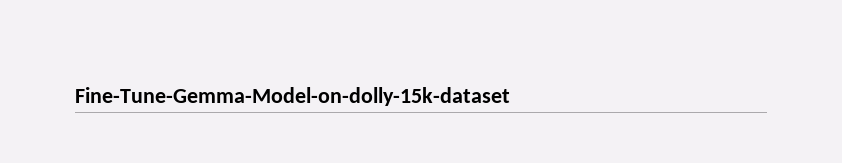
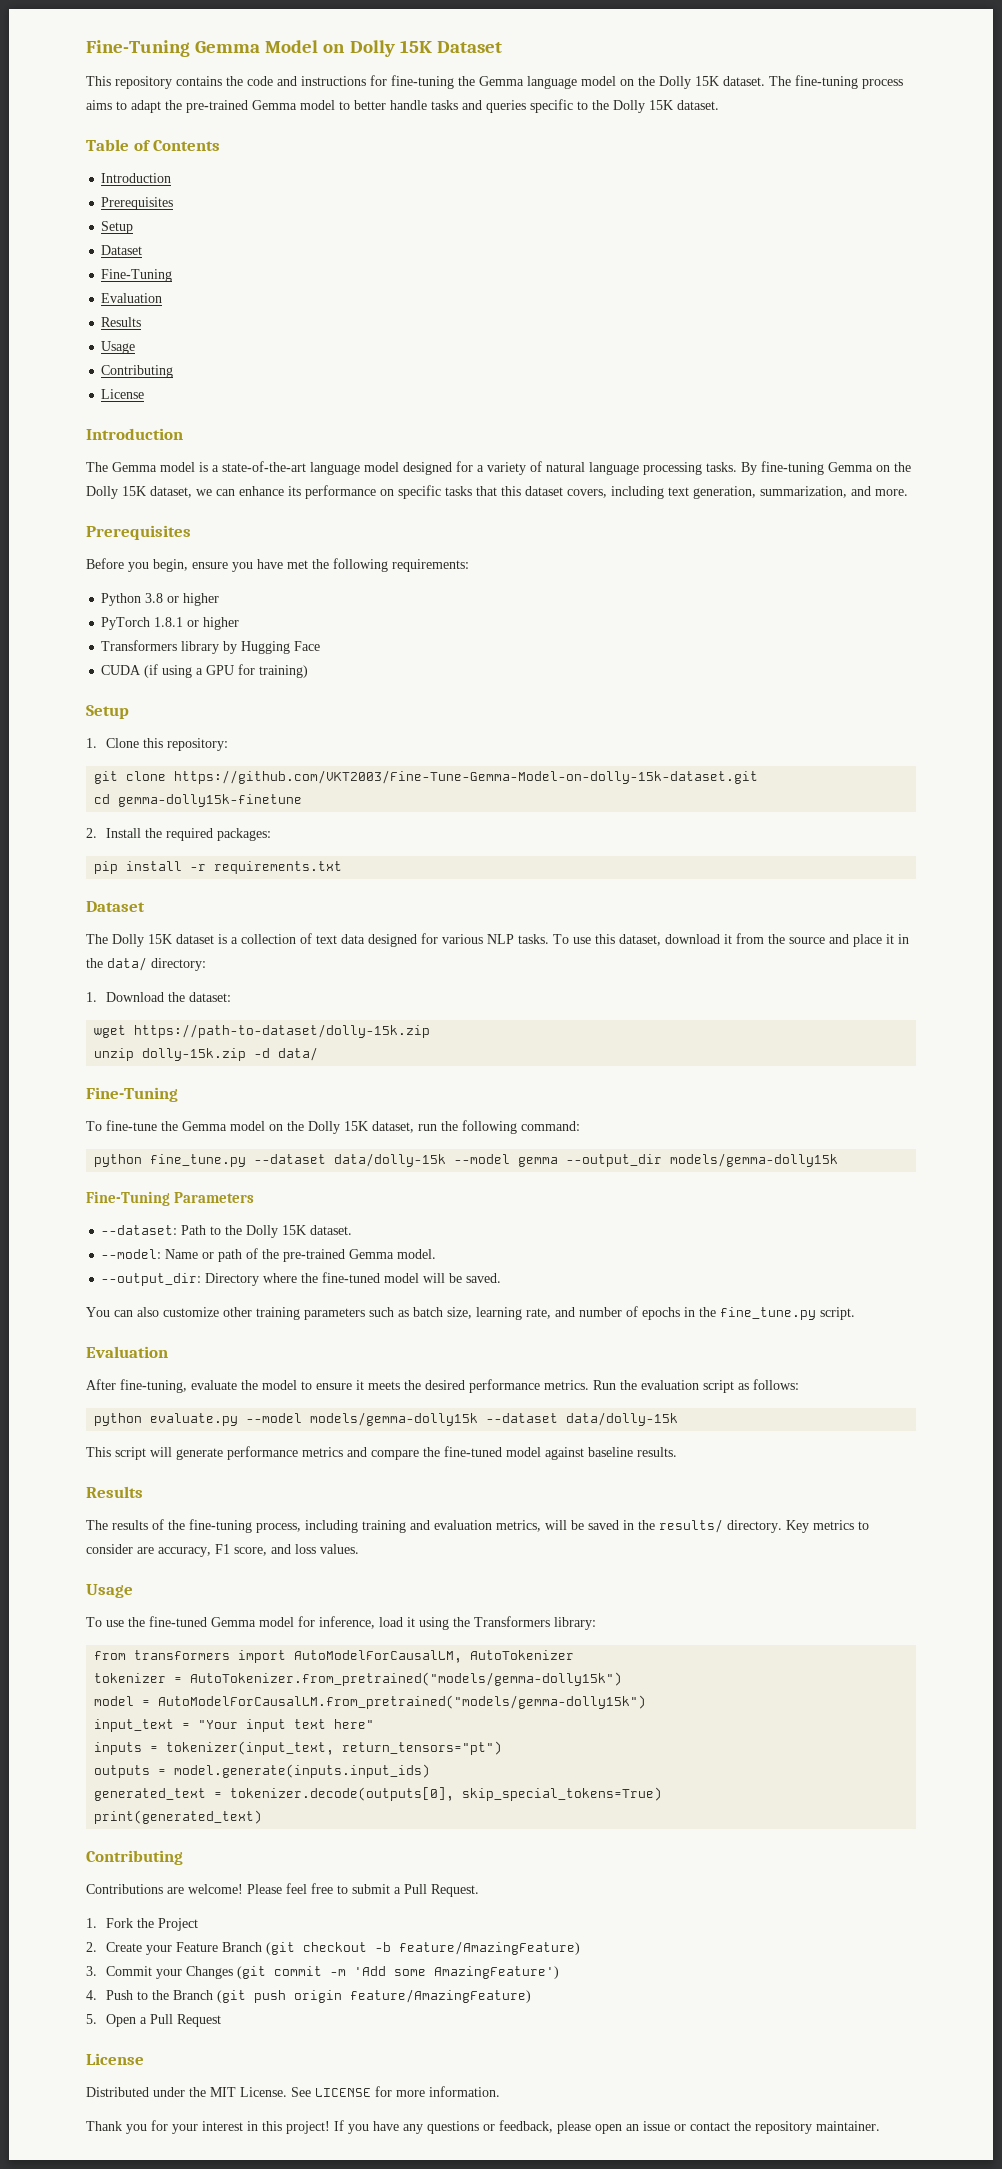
- Fine-Tune-Gemma-Model-on-dolly-15k-dataset
+ Fine-Tuning Gemma Model on Dolly 15K Dataset
+ This repository contains the code and instructions for fine-tuning the Gemma language model on the Dolly 15K dataset. The fine-tuning process aims to adapt the pre-trained Gemma model to better handle tasks and queries specific to the Dolly 15K dataset.
+ Table of Contents
+ Introduction
+ Prerequisites
+ Setup
+ Dataset
+ Fine-Tuning
+ Evaluation
+ Results
+ Usage
+ Contributing
+ License
+ Introduction
+ The Gemma model is a state-of-the-art language model designed for a variety of natural language processing tasks. By fine-tuning Gemma on the Dolly 15K dataset, we can enhance its performance on specific tasks that this dataset covers, including text generation, summarization, and more.
+ Prerequisites
+ Before you begin, ensure you have met the following requirements:
+ Python 3.8 or higher
+ PyTorch 1.8.1 or higher
+ Transformers library by Hugging Face
+ CUDA (if using a GPU for training)
+ Setup
+ 1. Clone this repository:
+ git clone https://github.com/VKT2003/Fine-Tune-Gemma-Model-on-dolly-15k-dataset.git
+ cd gemma-dolly15k-finetune
+ 2. Install the required packages:
+ pip install -r requirements.txt
+ Dataset
+ The Dolly 15K dataset is a collection of text data designed for various NLP tasks. To use this dataset, download it from the source and place it in the data/ directory:
+ 1. Download the dataset:
+ wget https://path-to-dataset/dolly-15k.zip
+ unzip dolly-15k.zip -d data/
+ Fine-Tuning
+ To fine-tune the Gemma model on the Dolly 15K dataset, run the following command:
+ python fine_tune.py --dataset data/dolly-15k --model gemma --output_dir models/gemma-dolly15k
+ Fine-Tuning Parameters
+ --dataset: Path to the Dolly 15K dataset.
+ --model: Name or path of the pre-trained Gemma model.
+ --output_dir: Directory where the fine-tuned model will be saved.
+ You can also customize other training parameters such as batch size, learning rate, and number of epochs in the fine_tune.py script.
+ Evaluation
+ After fine-tuning, evaluate the model to ensure it meets the desired performance metrics. Run the evaluation script as follows:
+ python evaluate.py --model models/gemma-dolly15k --dataset data/dolly-15k
+ This script will generate performance metrics and compare the fine-tuned model against baseline results.
+ Results
+ The results of the fine-tuning process, including training and evaluation metrics, will be saved in the results/ directory. Key metrics to consider are accuracy, F1 score, and loss values.
+ Usage
+ To use the fine-tuned Gemma model for inference, load it using the Transformers library:
+ from transformers import AutoModelForCausalLM, AutoTokenizer
+ tokenizer = AutoTokenizer.from_pretrained("models/gemma-dolly15k")
+ model = AutoModelForCausalLM.from_pretrained("models/gemma-dolly15k")
+ input_text = "Your input text here"
+ inputs = tokenizer(input_text, return_tensors="pt")
+ outputs = model.generate(inputs.input_ids)
+ generated_text = tokenizer.decode(outputs[0], skip_special_tokens=True)
+ print(generated_text)
+ Contributing
+ Contributions are welcome! Please feel free to submit a Pull Request.
+ 1. Fork the Project
+ 2. Create your Feature Branch (git checkout -b feature/AmazingFeature)
+ 3. Commit your Changes (git commit -m 'Add some AmazingFeature')
+ 4. Push to the Branch (git push origin feature/AmazingFeature)
+ 5. Open a Pull Request
+ License
+ Distributed under the MIT License. See LICENSE for more information.
+ Thank you for your interest in this project! If you have any questions or feedback, please open an issue or contact the repository maintainer.

